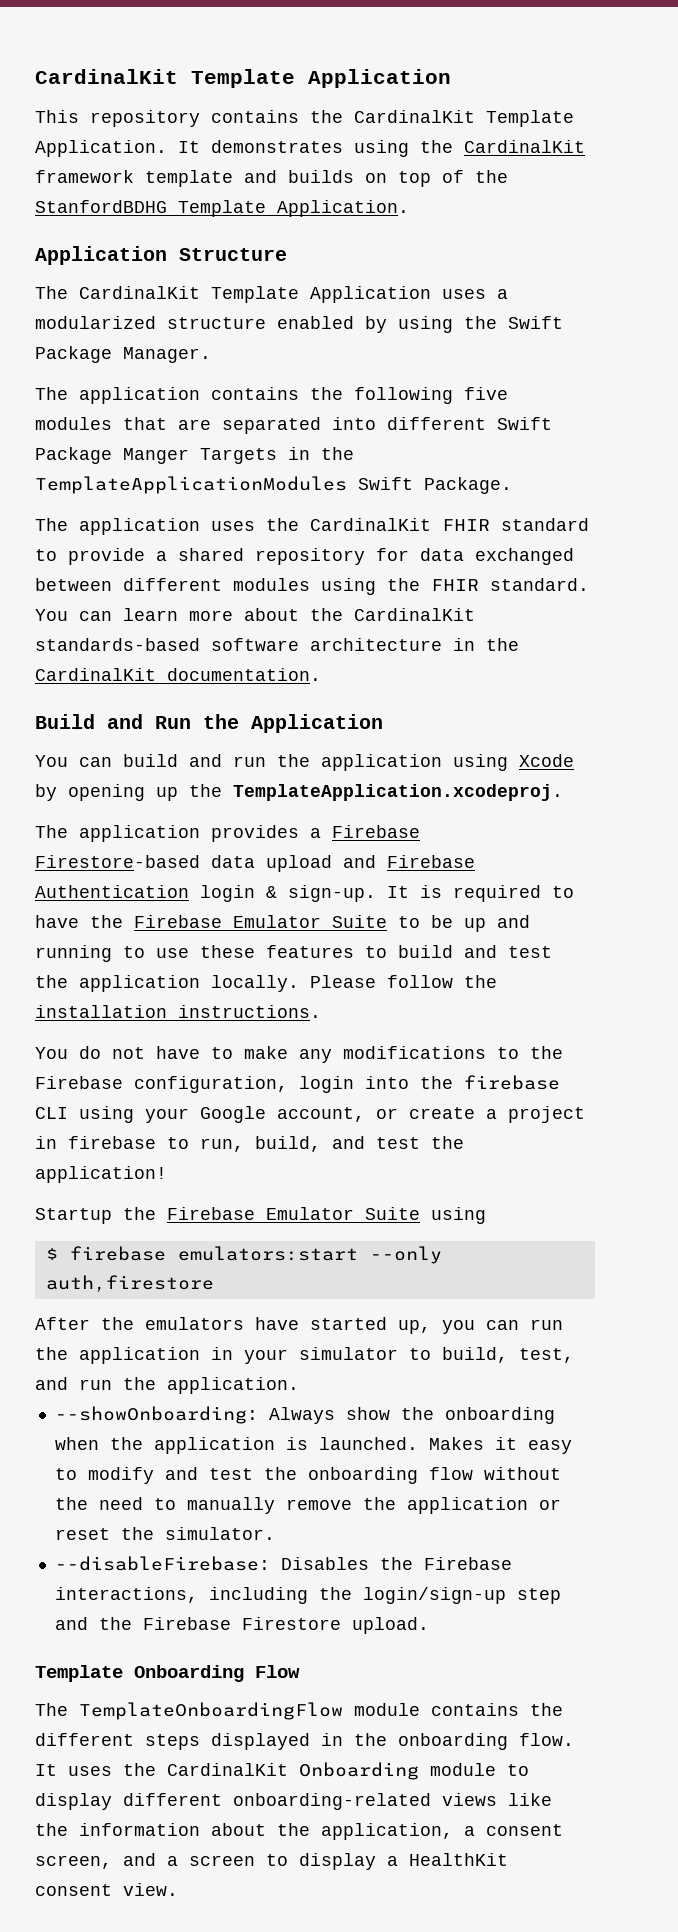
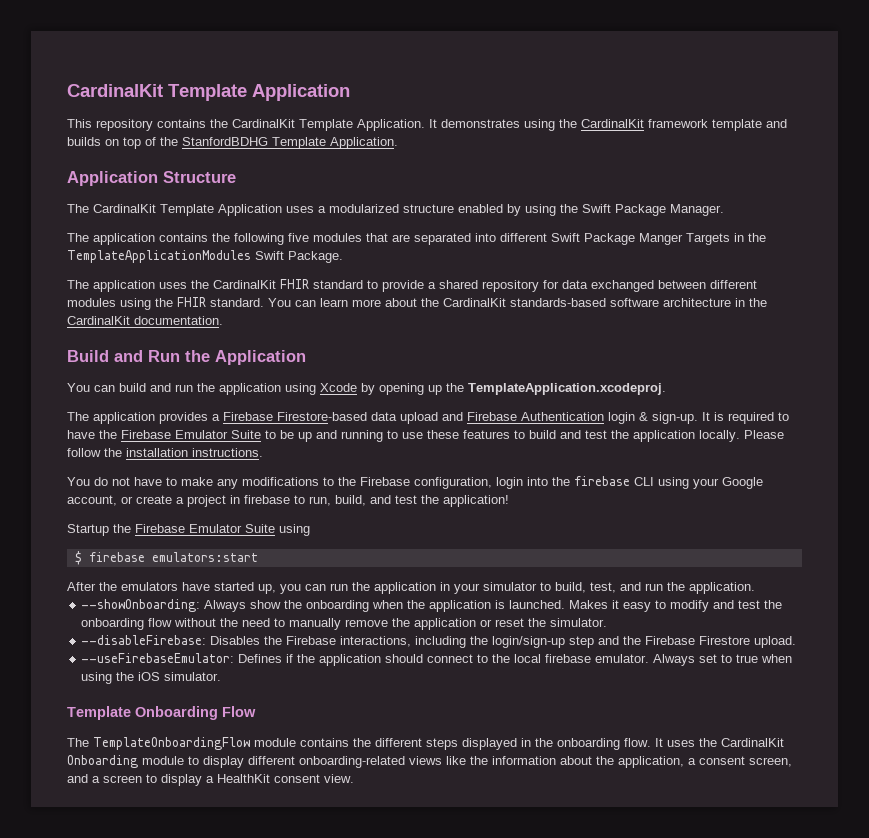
- $ firebase emulators:start --only auth,firestore
+ $ firebase emulators:start
+ --useFirebaseEmulator: Defines if the application should connect to the local firebase emulator. Always set to true when using the iOS simulator.

